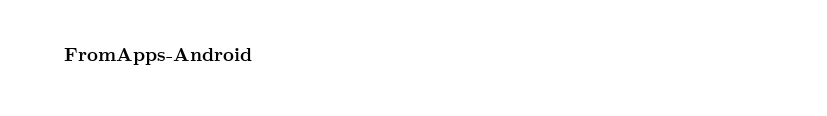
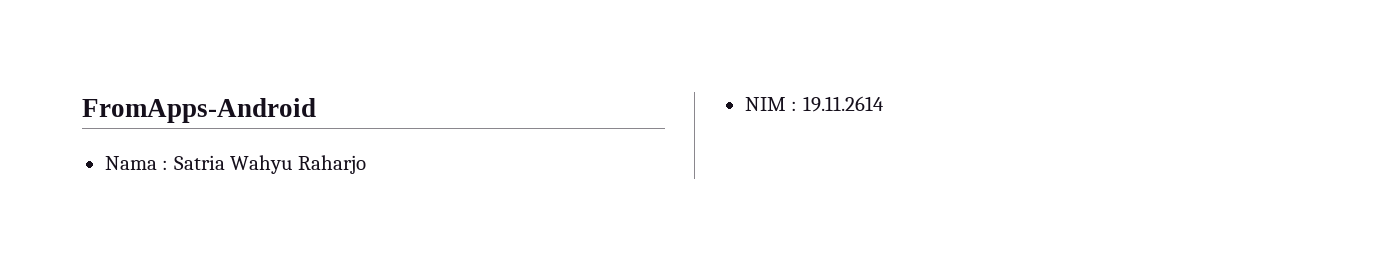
+ Nama : Satria Wahyu Raharjo
+ NIM : 19.11.2614

